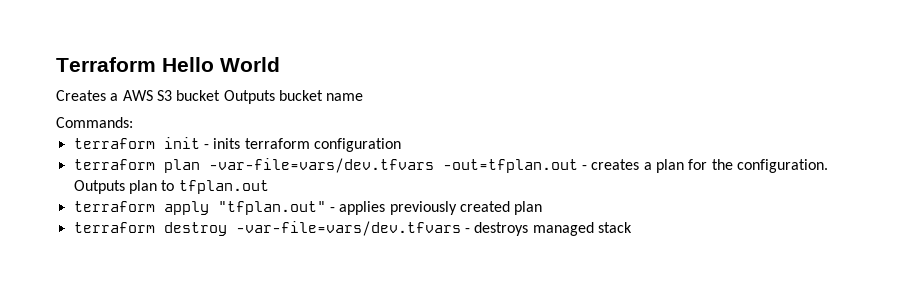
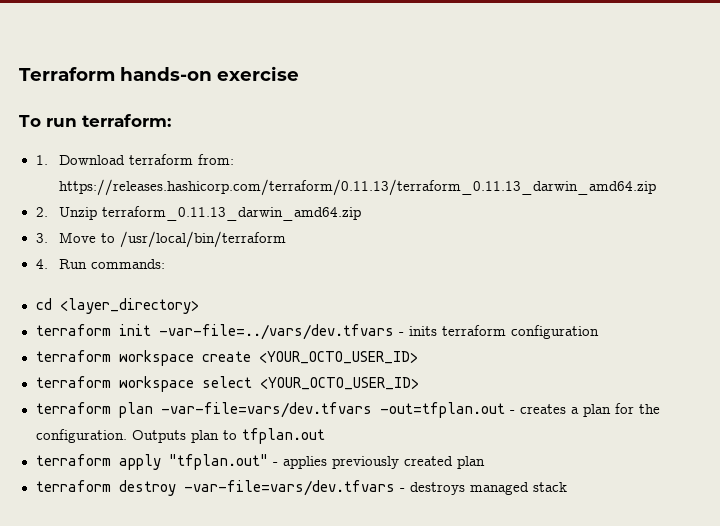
- Terraform Hello World
- Creates a AWS S3 bucket Outputs bucket name
- Commands:
+ Terraform hands-on exercise
+ To run terraform:
+ 1. Download terraform from: https://releases.hashicorp.com/terraform/0.11.13/terraform_0.11.13_darwin_amd64.zip
+ 2. Unzip terraform_0.11.13_darwin_amd64.zip
+ 3. Move to /usr/local/bin/terraform
+ 4. Run commands:
+ cd <layer_directory>
- terraform init - inits terraform configuration
+ terraform init -var-file=../vars/dev.tfvars - inits terraform configuration
+ terraform workspace create <YOUR_OCTO_USER_ID>
+ terraform workspace select <YOUR_OCTO_USER_ID>

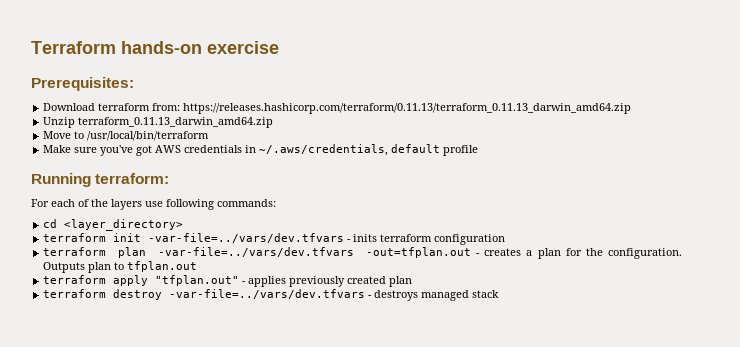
- To run terraform:
- 1. Download terraform from: https://releases.hashicorp.com/terraform/0.11.13/terraform_0.11.13_darwin_amd64.zip
+ Prerequisites:
+ Download terraform from: https://releases.hashicorp.com/terraform/0.11.13/terraform_0.11.13_darwin_amd64.zip
- 2. Unzip terraform_0.11.13_darwin_amd64.zip
+ Unzip terraform_0.11.13_darwin_amd64.zip
- 3. Move to /usr/local/bin/terraform
+ Move to /usr/local/bin/terraform
- 4. Run commands:
+ Make sure you've got AWS credentials in ~/.aws/credentials, default profile
+ Running terraform:
+ For each of the layers use following commands:
- terraform workspace create <YOUR_OCTO_USER_ID>
- terraform workspace select <YOUR_OCTO_USER_ID>
- terraform plan -var-file=vars/dev.tfvars -out=tfplan.out - creates a plan for the configuration.
+ terraform plan -var-file=../vars/dev.tfvars -out=tfplan.out - creates a plan for the configuration.
- terraform destroy -var-file=vars/dev.tfvars - destroys managed stack
+ terraform destroy -var-file=../vars/dev.tfvars - destroys managed stack

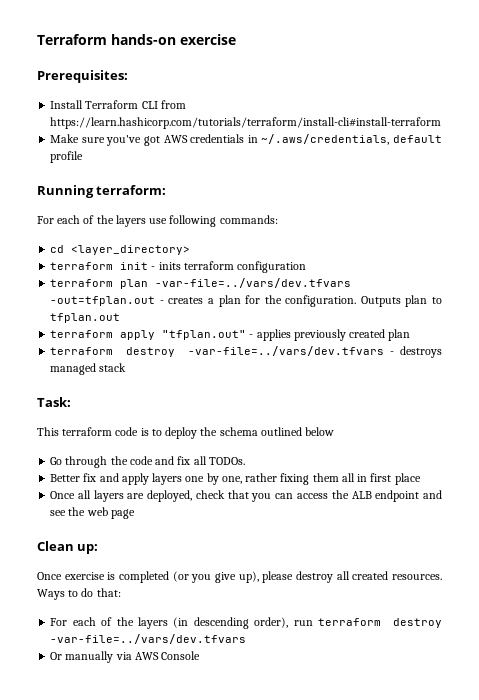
- Download terraform from: https://releases.hashicorp.com/terraform/0.11.13/terraform_0.11.13_darwin_amd64.zip
- Unzip terraform_0.11.13_darwin_amd64.zip
- Move to /usr/local/bin/terraform
+ Install Terraform CLI from https://learn.hashicorp.com/tutorials/terraform/install-cli#install-terraform
- terraform init -var-file=../vars/dev.tfvars - inits terraform configuration
+ terraform init - inits terraform configuration
+ Task:
+ This terraform code is to deploy the schema outlined below
+ Go through the code and fix all TODOs.
+ Better fix and apply layers one by one, rather fixing them all in first place
+ Once all layers are deployed, check that you can access the ALB endpoint and see the web page
+ Clean up:
+ Once exercise is completed (or you give up), please destroy all created resources. Ways to do that:
+ For each of the layers (in descending order), run terraform destroy -var-file=../vars/dev.tfvars
+ Or manually via AWS Console

